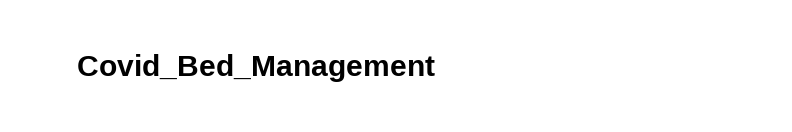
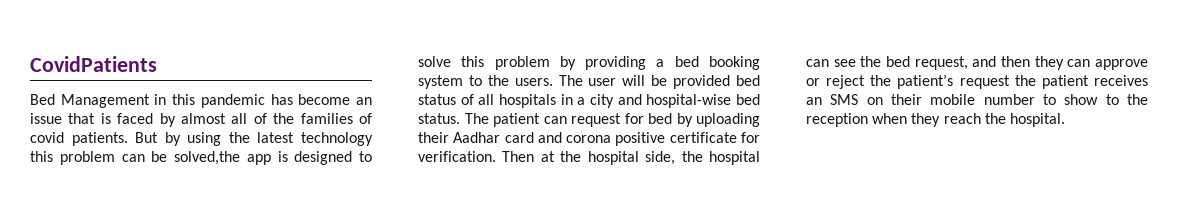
- Covid_Bed_Management
+ CovidPatients
+ Bed Management in this pandemic has become an issue that is faced by almost all of the families of covid patients. But by using the latest technology this problem can be solved,the app is designed to solve this problem by providing a bed booking system to the users. The user will be provided bed status of all hospitals in a city and hospital-wise bed status. The patient can request for bed by uploading their Aadhar card and corona positive certificate for verification. Then at the hospital side, the hospital can see the bed request, and then they can approve or reject the patient’s request the patient receives an SMS on their mobile number to show to the reception when they reach the hospital.

